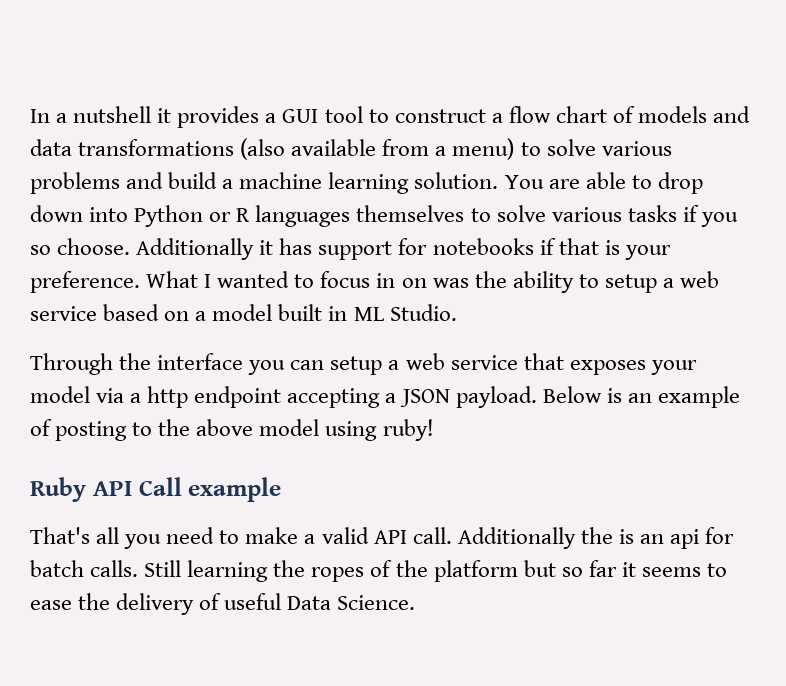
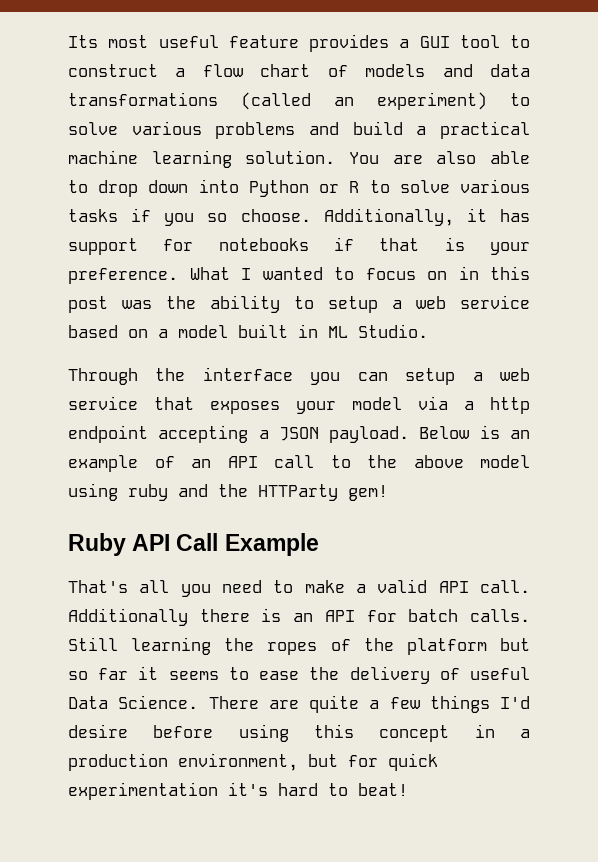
- In a nutshell it provides a GUI tool to construct a flow chart of models and data transformations (also available from a menu) to solve various problems and build a machine learning solution.
+ Its most useful feature provides a GUI tool to construct a flow chart of models and data transformations (called an experiment) to solve various problems and build a practical machine learning solution.
- You are able to drop down into Python or R languages themselves to solve various tasks if you so choose.
+ You are also able to drop down into Python or R to solve various tasks if you so choose.
- Additionally it has support for notebooks if that is your preference.
+ Additionally, it has support for notebooks if that is your preference.
- What I wanted to focus in on was the ability to setup a web service based on a model built in ML Studio.
+ What I wanted to focus on in this post was the ability to setup a web service based on a model built in ML Studio.
- Below is an example of posting to the above model using ruby!
+ Below is an example of an API call to the above model using ruby and the HTTParty gem!
- Ruby API Call example
+ Ruby API Call Example
- Additionally the is an api for batch calls.
+ Additionally there is an API for batch calls.
+ There are quite a few things I'd desire before using this concept in a production environment, but for quick experimentation it's hard to beat!

